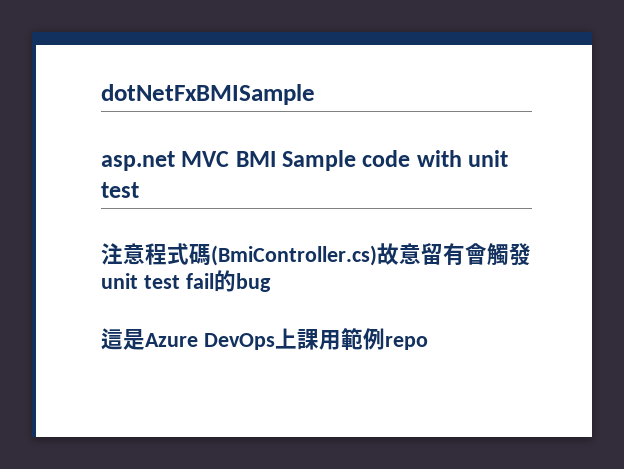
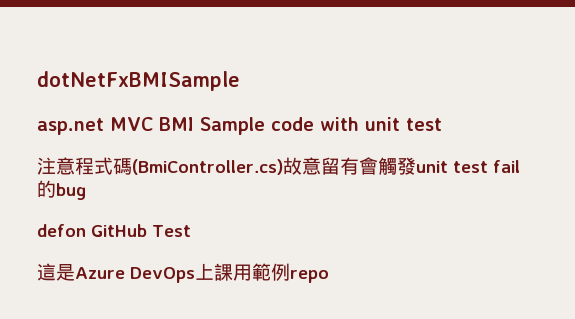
+ defon GitHub Test

